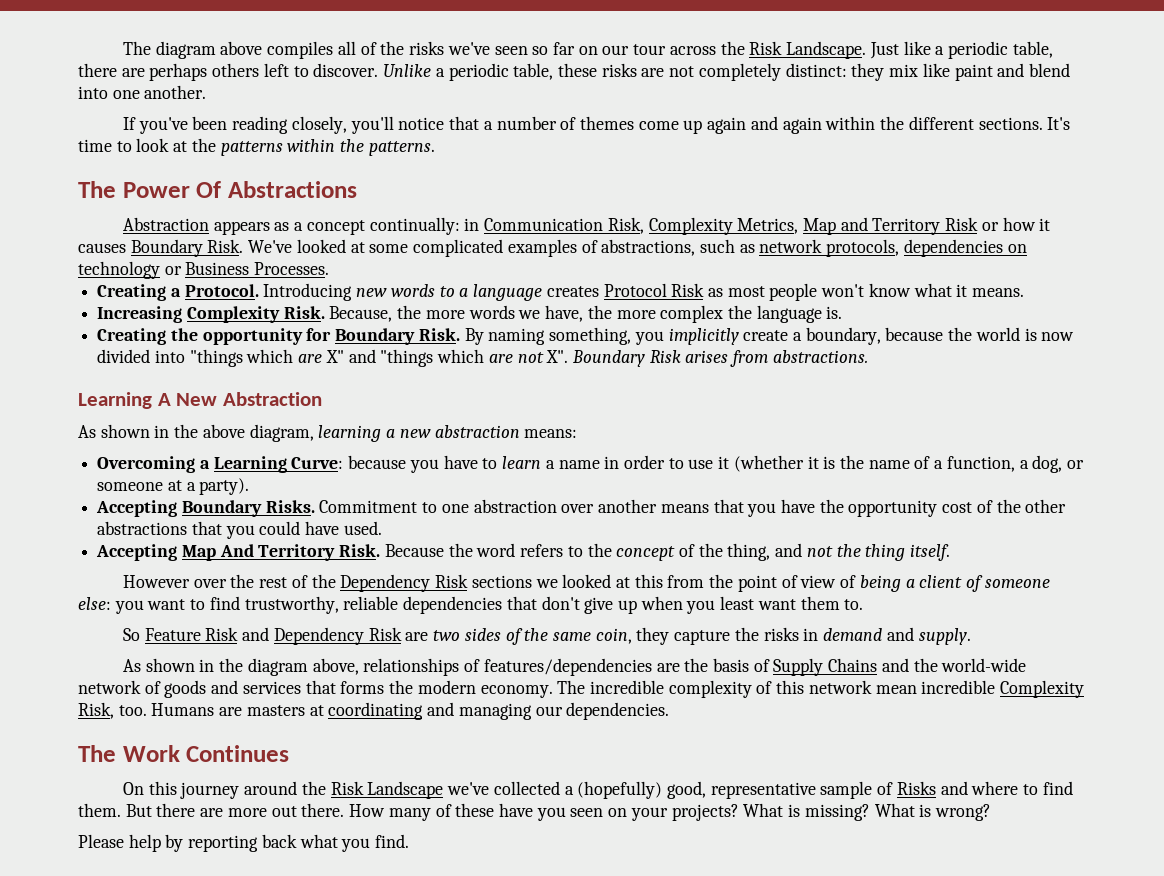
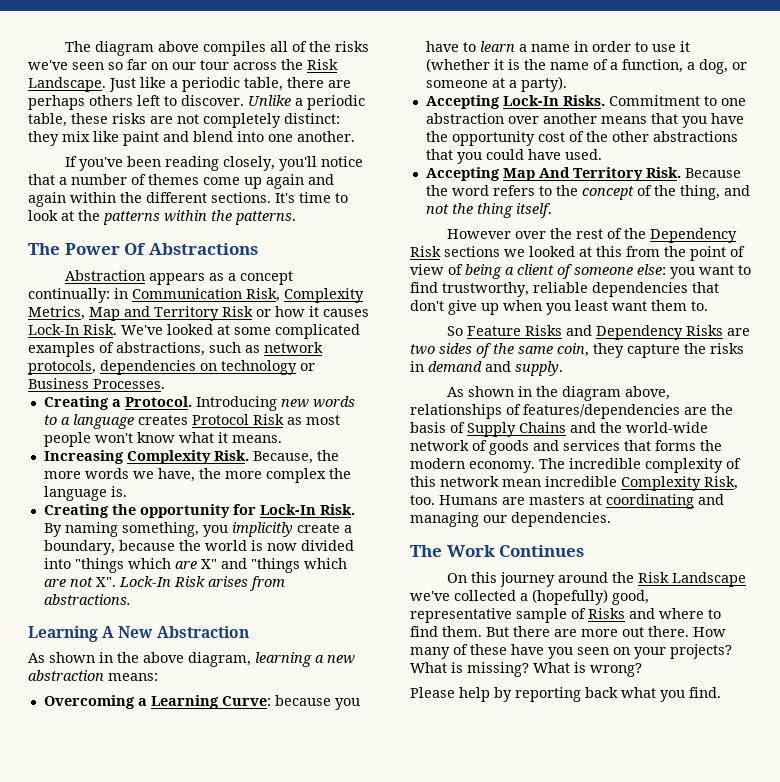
- Abstraction appears as a concept continually: in Communication Risk, Complexity Metrics, Map and Territory Risk or how it causes Boundary Risk.
+ Abstraction appears as a concept continually: in Communication Risk, Complexity Metrics, Map and Territory Risk or how it causes Lock-In Risk.
- Creating the opportunity for Boundary Risk.
+ Creating the opportunity for Lock-In Risk.
- By naming something, you implicitly create a boundary, because the world is now divided into "things which are X" and "things which are not X". Boundary Risk arises from abstractions.
+ By naming something, you implicitly create a boundary, because the world is now divided into "things which are X" and "things which are not X". Lock-In Risk arises from abstractions.
- Accepting Boundary Risks.
+ Accepting Lock-In Risks.
- So Feature Risk and Dependency Risk are two sides of the same coin, they capture the risks in demand and supply.
+ So Feature Risks and Dependency Risks are two sides of the same coin, they capture the risks in demand and supply.

